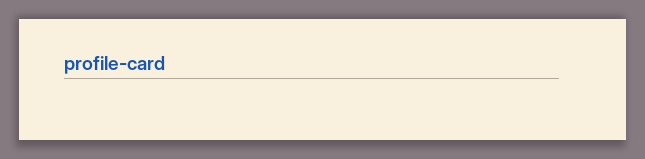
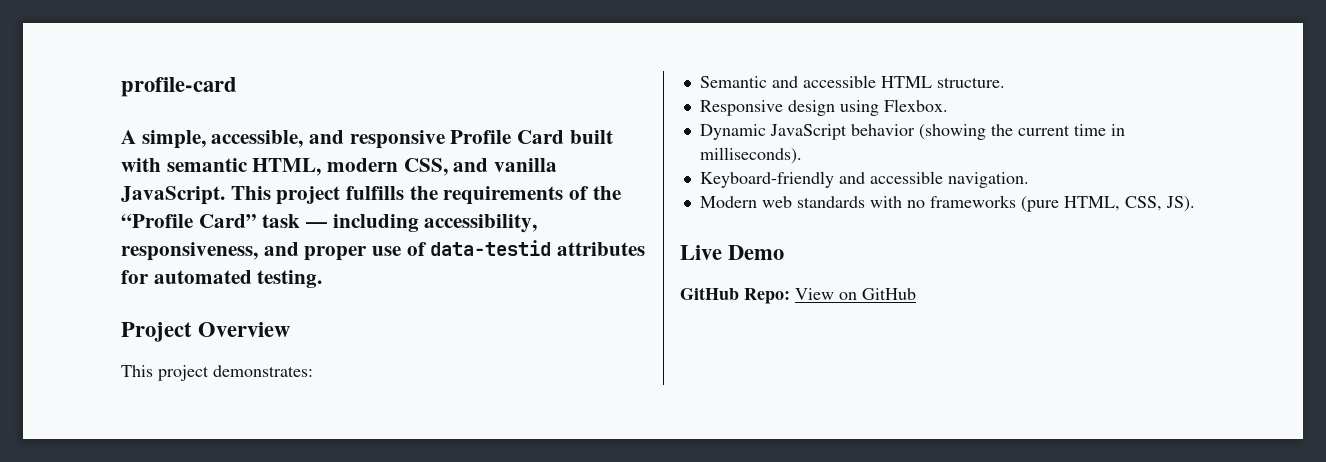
+ A simple, accessible, and responsive Profile Card built with semantic HTML, modern CSS, and vanilla JavaScript. This project fulfills the requirements of the “Profile Card” task — including accessibility, responsiveness, and proper use of data-testid attributes for automated testing.
+ Project Overview
+ This project demonstrates:
+ Semantic and accessible HTML structure.
+ Responsive design using Flexbox.
+ Dynamic JavaScript behavior (showing the current time in milliseconds).
+ Keyboard-friendly and accessible navigation.
+ Modern web standards with no frameworks (pure HTML, CSS, JS).
+ Live Demo
+ GitHub Repo: View on GitHub

